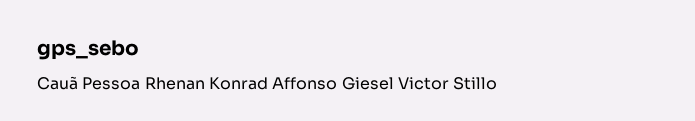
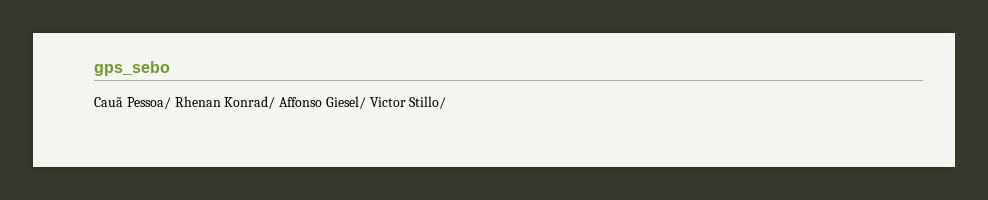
- Cauã Pessoa Rhenan Konrad Affonso Giesel Victor Stillo
+ Cauã Pessoa/ Rhenan Konrad/ Affonso Giesel/ Victor Stillo/

